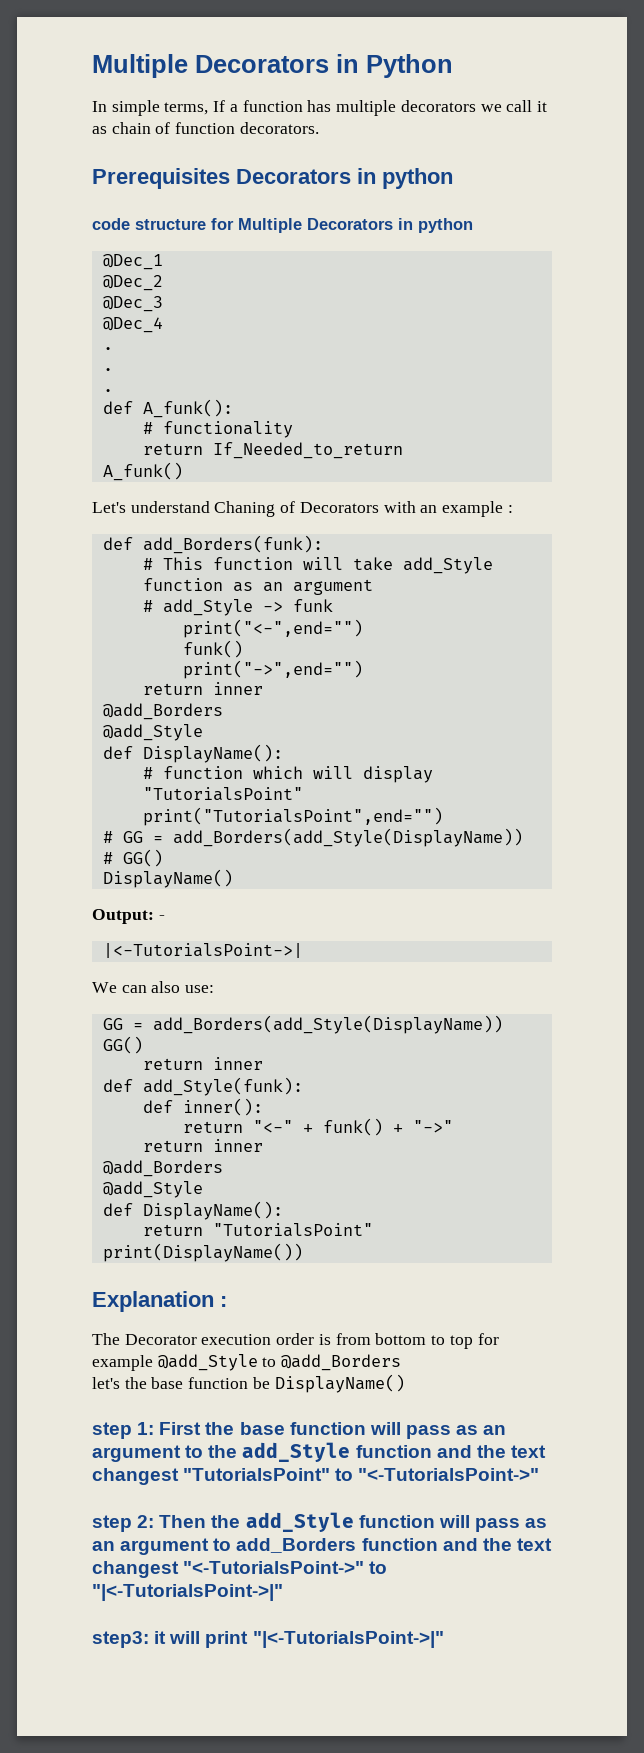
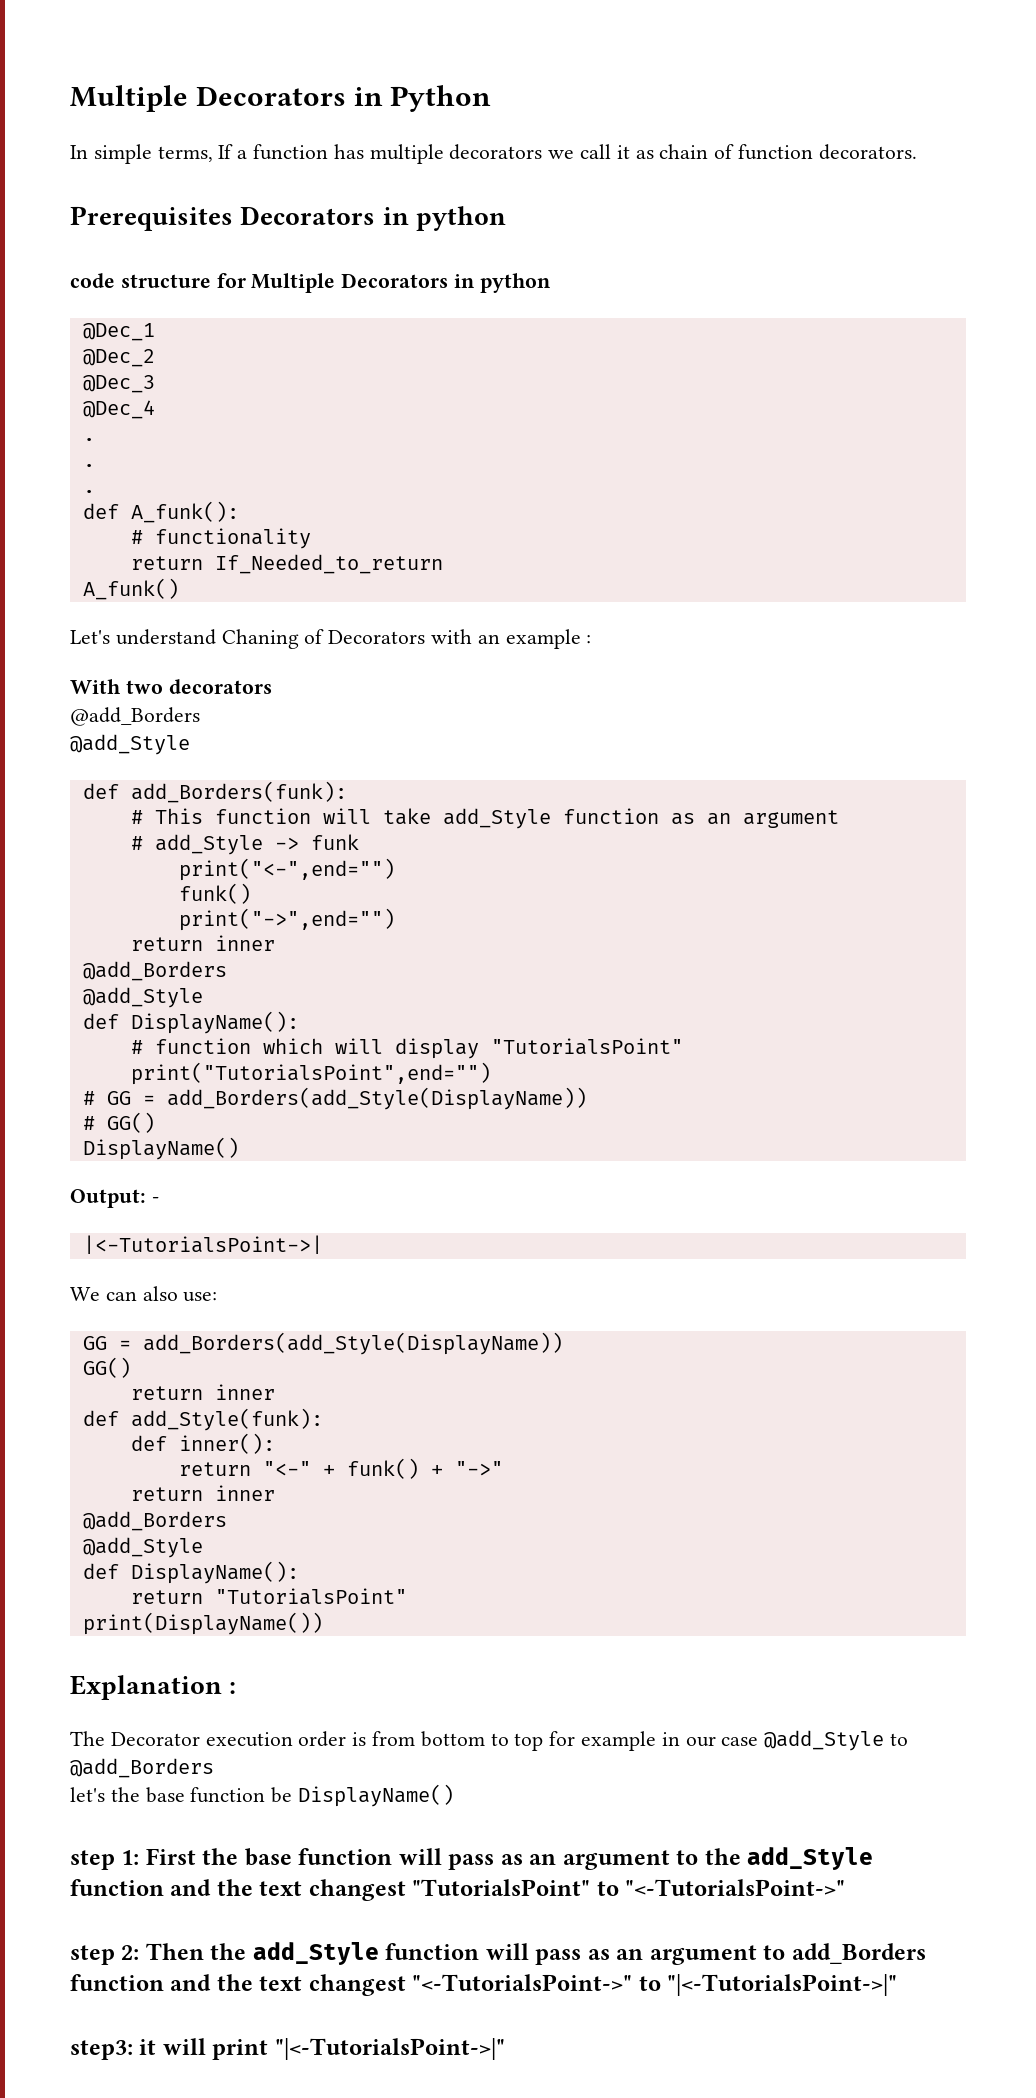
+ With two decorators
+ @add_Borders
+ @add_Style
- The Decorator execution order is from bottom to top for example @add_Style to @add_Borders
+ The Decorator execution order is from bottom to top for example in our case @add_Style to @add_Borders

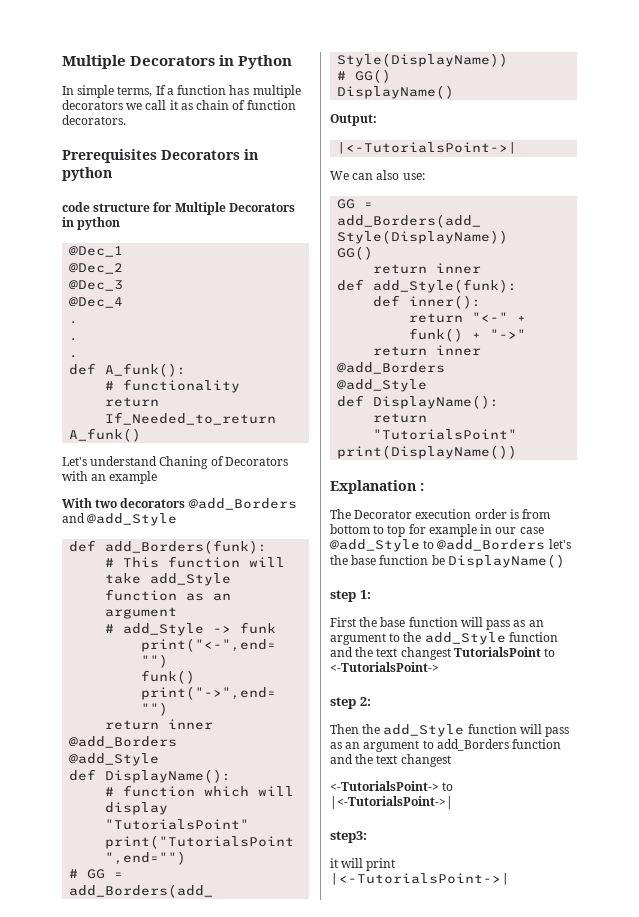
- Let's understand Chaning of Decorators with an example :
+ Let's understand Chaning of Decorators with an example
- With two decorators
- @add_Borders
- @add_Style
+ With two decorators @add_Borders and @add_Style
- Output: -
+ Output:
- The Decorator execution order is from bottom to top for example in our case @add_Style to @add_Borders
- let's the base function be DisplayName()
+ The Decorator execution order is from bottom to top for example in our case @add_Style to @add_Borders let's the base function be DisplayName()
- step 1: First the base function will pass as an argument to the add_Style function and the text changest "TutorialsPoint" to "<-TutorialsPoint->"
+ step 1:
+ First the base function will pass as an argument to the add_Style function and the text changest TutorialsPoint to <-TutorialsPoint->
- step 2: Then the add_Style function will pass as an argument to add_Borders function and the text changest "<-TutorialsPoint->" to "|<-TutorialsPoint->|"
+ step 2:
+ Then the add_Style function will pass as an argument to add_Borders function and the text changest
+ <-TutorialsPoint-> to |<-TutorialsPoint->|
- step3: it will print "|<-TutorialsPoint->|"
+ step3:
+ it will print |<-TutorialsPoint->|

